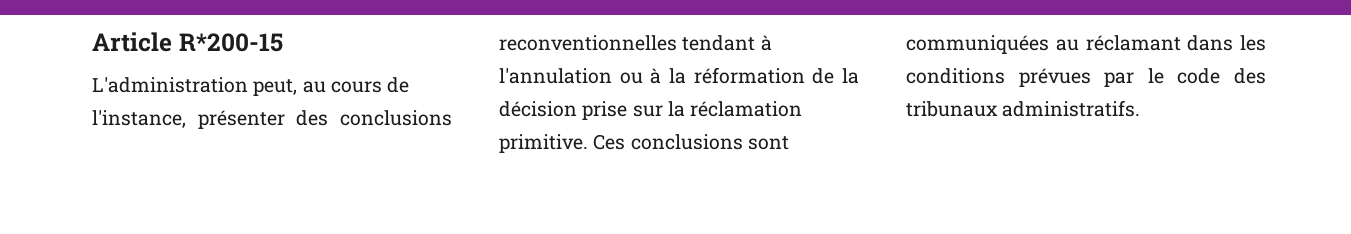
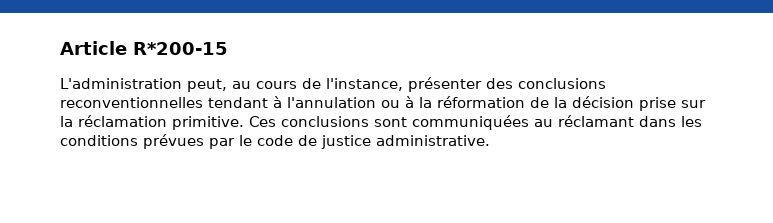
- Ces conclusions sont communiquées au réclamant dans les conditions prévues par le code des tribunaux administratifs.
+ Ces conclusions sont communiquées au réclamant dans les conditions prévues par le code de justice administrative.

